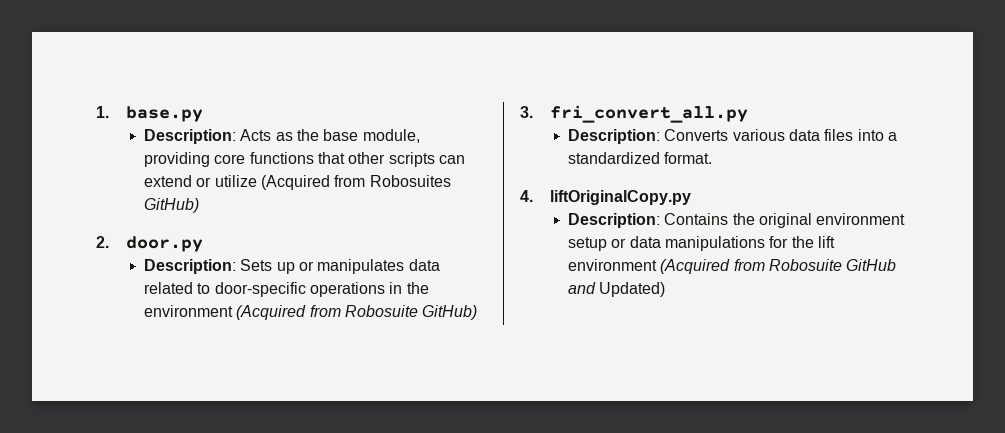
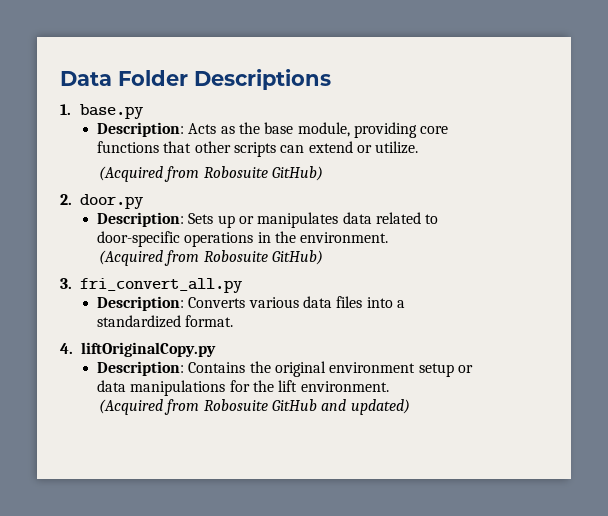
+ Data Folder Descriptions
- Description: Acts as the base module, providing core functions that other scripts can extend or utilize (Acquired from Robosuites GitHub)
+ Description: Acts as the base module, providing core functions that other scripts can extend or utilize.
+ (Acquired from Robosuite GitHub)
- Description: Sets up or manipulates data related to door-specific operations in the environment (Acquired from Robosuite GitHub)
+ Description: Sets up or manipulates data related to door-specific operations in the environment.
+ (Acquired from Robosuite GitHub)
- Description: Contains the original environment setup or data manipulations for the lift environment (Acquired from Robosuite GitHub and Updated)
+ Description: Contains the original environment setup or data manipulations for the lift environment.
+ (Acquired from Robosuite GitHub and updated)

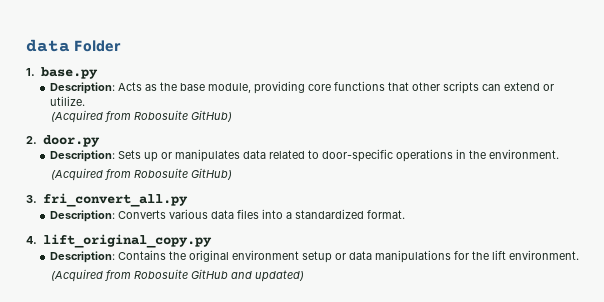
- Data Folder Descriptions
+ data Folder
- 4. liftOriginalCopy.py
+ 4. lift_original_copy.py

